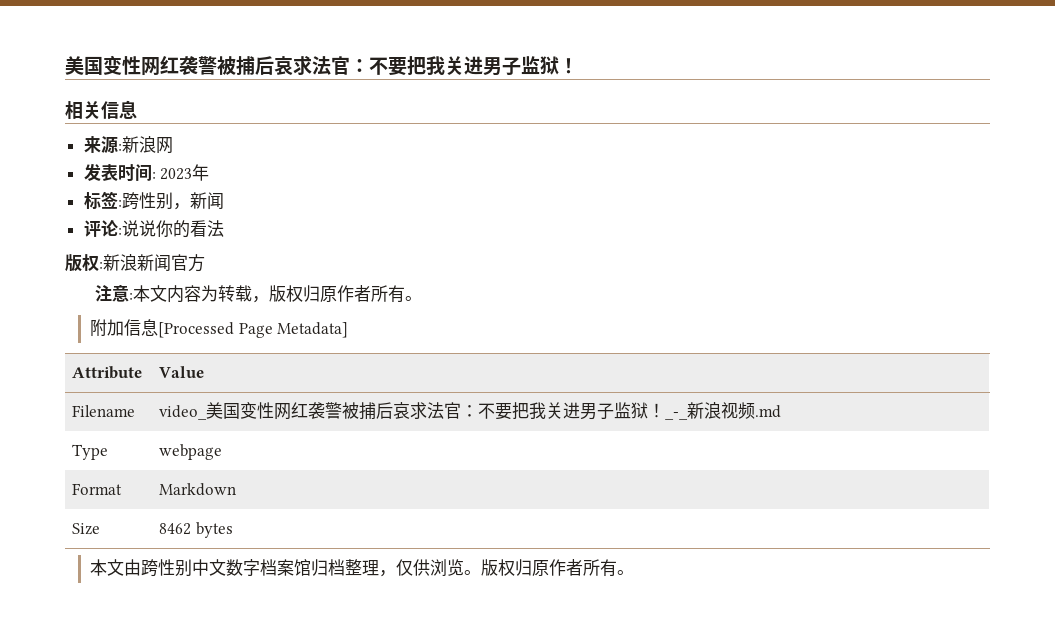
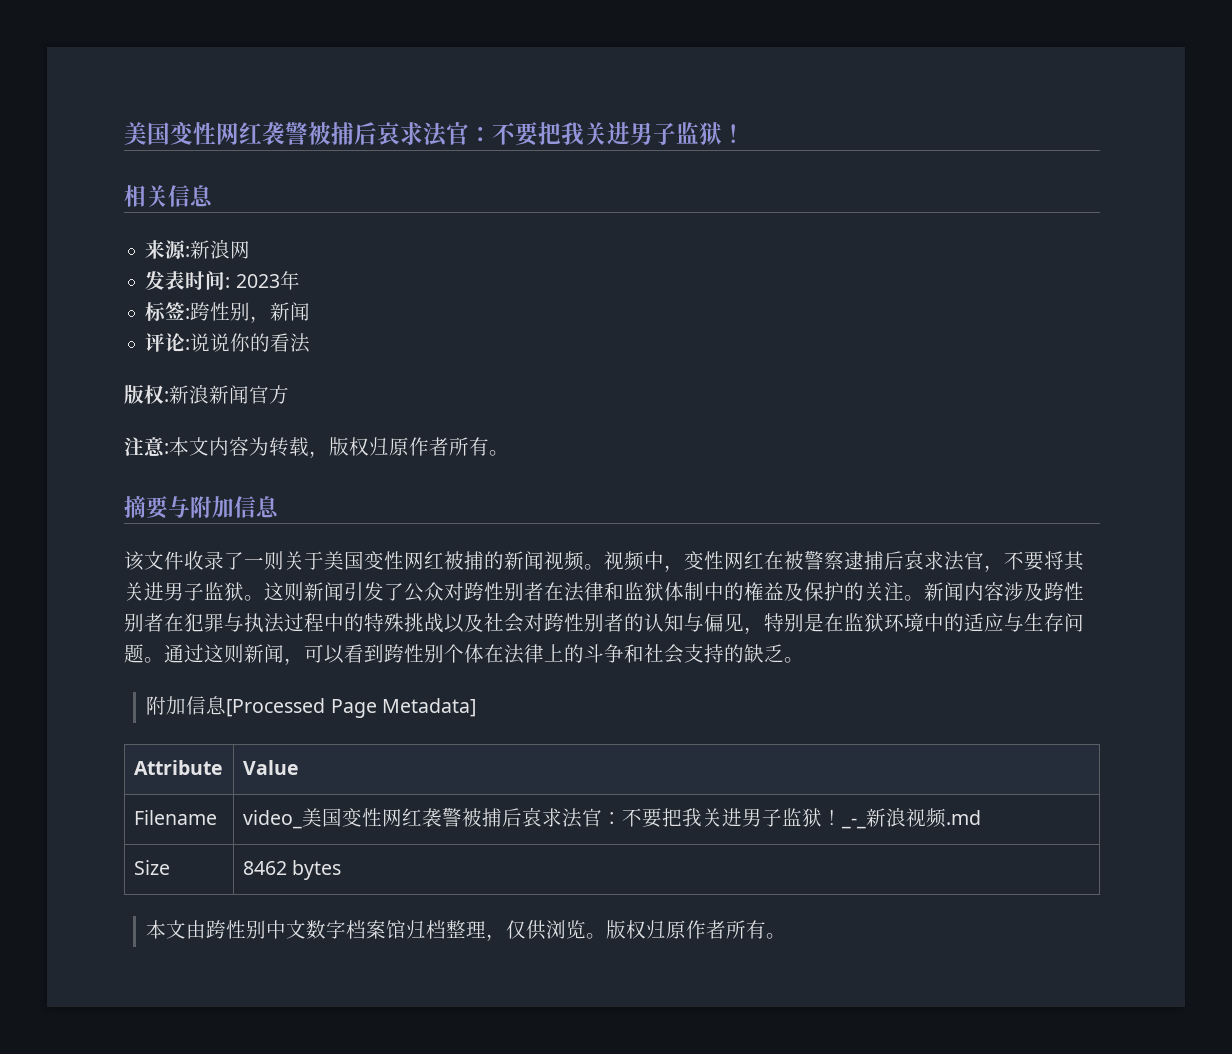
+ 摘要与附加信息
+ 该文件收录了一则关于美国变性网红被捕的新闻视频。视频中，变性网红在被警察逮捕后哀求法官，不要将其关进男子监狱。这则新闻引发了公众对跨性别者在法律和监狱体制中的権益及保护的关注。新闻内容涉及跨性别者在犯罪与执法过程中的特殊挑战以及社会对跨性别者的认知与偏见，特别是在监狱环境中的适应与生存问题。通过这则新闻，可以看到跨性别个体在法律上的斗争和社会支持的缺乏。
- Type | webpage
- Format | Markdown

